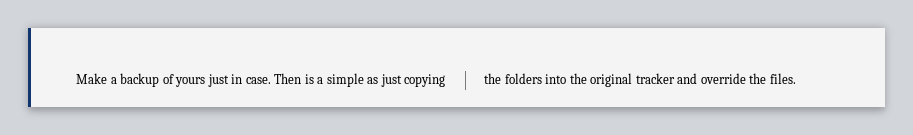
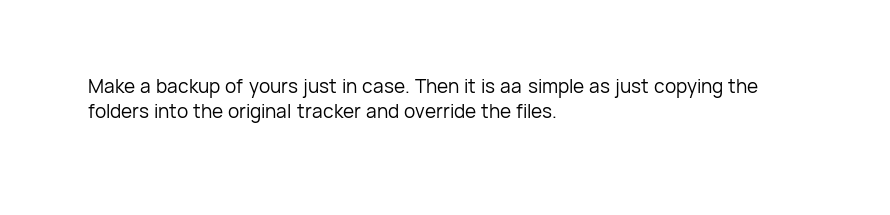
- Then is a simple as just copying the folders into the original tracker and override the files.
+ Then it is aa simple as just copying the folders into the original tracker and override the files.

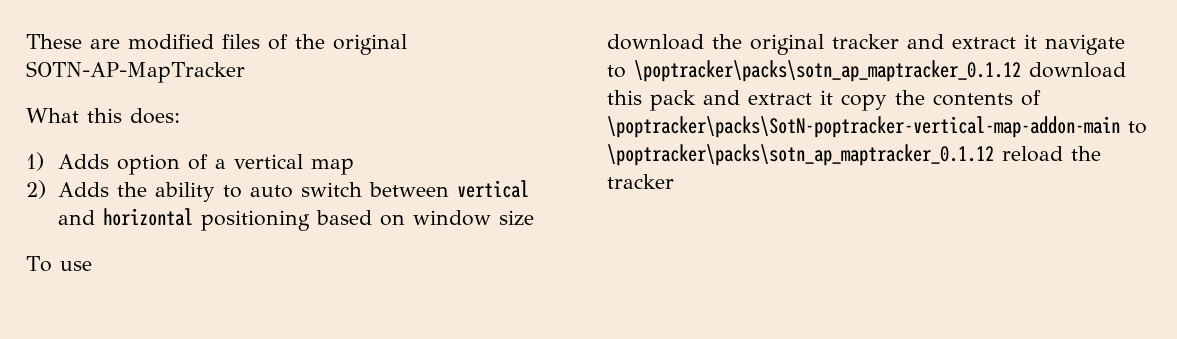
- Make a backup of yours just in case. Then it is aa simple as just copying the folders into the original tracker and override the files.
+ These are modified files of the original SOTN-AP-MapTracker
+ What this does:
+ 1) Adds option of a vertical map
+ 2) Adds the ability to auto switch between vertical and horizontal positioning based on window size
+ To use
+ download the original tracker and extract it navigate to \poptracker\packs\sotn_ap_maptracker_0.1.12 download this pack and extract it copy the contents of \poptracker\packs\SotN-poptracker-vertical-map-addon-main to \poptracker\packs\sotn_ap_maptracker_0.1.12 reload the tracker

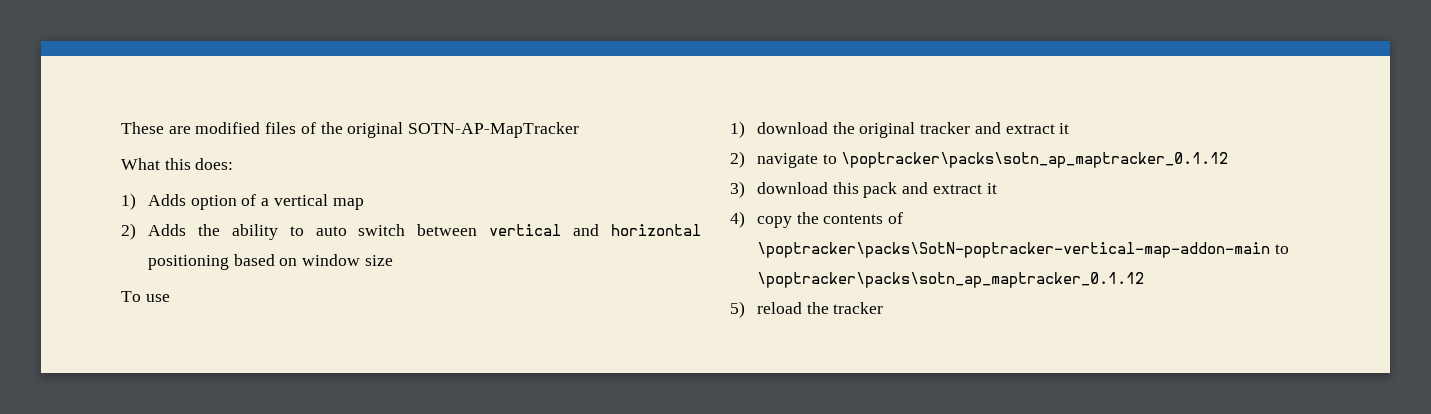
- download the original tracker and extract it navigate to \poptracker\packs\sotn_ap_maptracker_0.1.12 download this pack and extract it copy the contents of \poptracker\packs\SotN-poptracker-vertical-map-addon-main to \poptracker\packs\sotn_ap_maptracker_0.1.12 reload the tracker
+ 1) download the original tracker and extract it
+ 2) navigate to \poptracker\packs\sotn_ap_maptracker_0.1.12
+ 3) download this pack and extract it
+ 4) copy the contents of \poptracker\packs\SotN-poptracker-vertical-map-addon-main to \poptracker\packs\sotn_ap_maptracker_0.1.12
+ 5) reload the tracker

